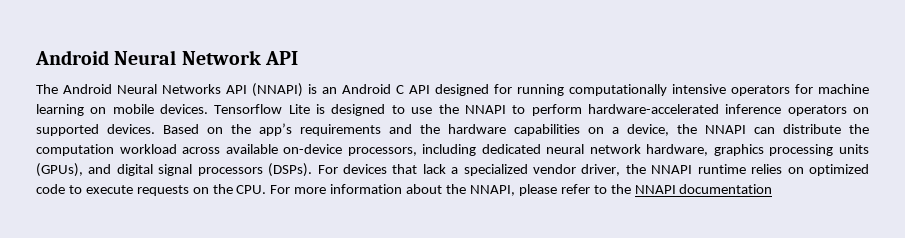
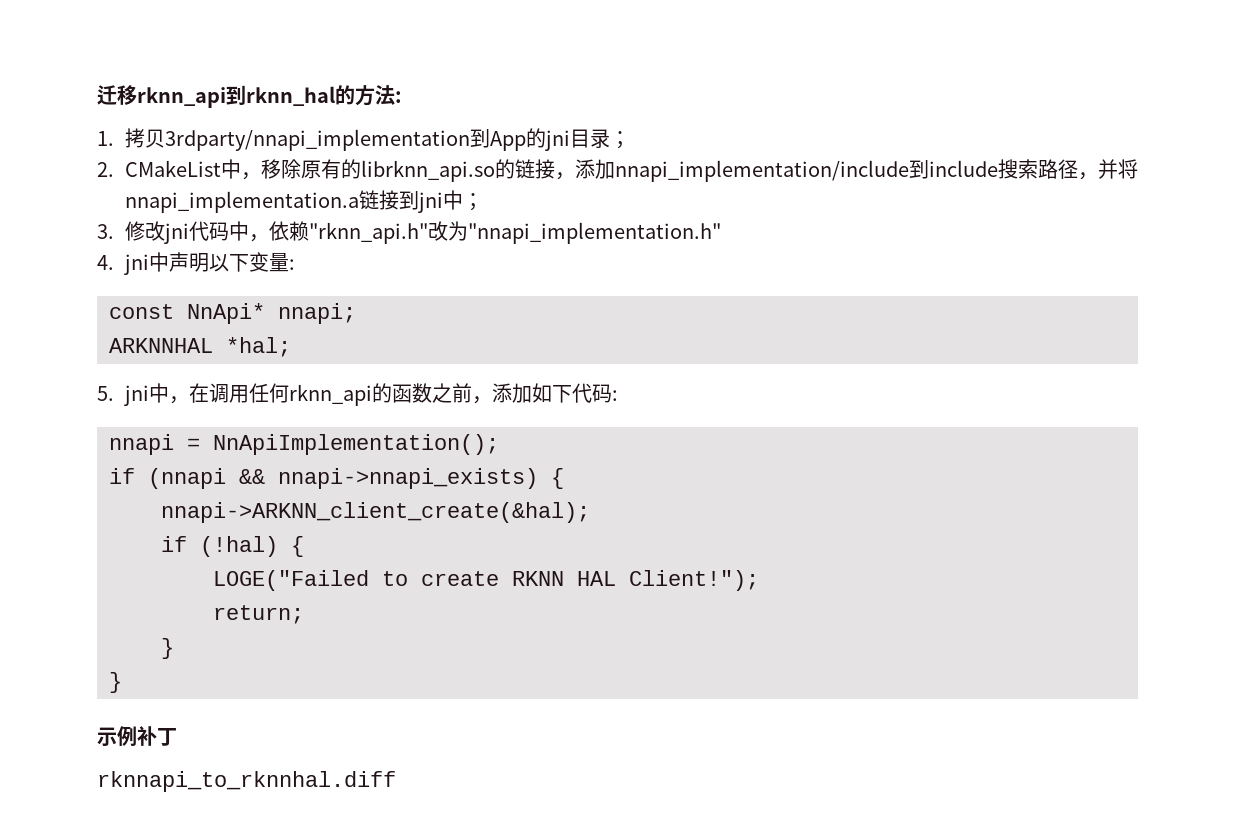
- Android Neural Network API
- The Android Neural Networks API (NNAPI) is an Android C API designed for running computationally intensive operators for machine learning on mobile devices. Tensorflow Lite is designed to use the NNAPI to perform hardware-accelerated inference operators on supported devices. Based on the app’s requirements and the hardware capabilities on a device, the NNAPI can distribute the computation workload across available on-device processors, including dedicated neural network hardware, graphics processing units (GPUs), and digital signal processors (DSPs). For devices that lack a specialized vendor driver, the NNAPI runtime relies on optimized code to execute requests on the CPU. For more information about the NNAPI, please refer to the NNAPI documentation
+ 迁移rknn_api到rknn_hal的方法:
+ 1.拷贝3rdparty/nnapi_implementation到App的jni目录；
+ 2. CMakeList中，移除原有的librknn_api.so的链接，添加nnapi_implementation/include到include搜索路径，并将nnapi_implementation.a链接到jni中；
+ 3.修改jni代码中，依赖"rknn_api.h"改为"nnapi_implementation.h"
+ 4. jni中声明以下变量:
+ const NnApi* nnapi;
+ ARKNNHAL *hal;
+ 5. jni中，在调用任何rknn_api的函数之前，添加如下代码:
+ nnapi = NnApiImplementation();
+ if (nnapi && nnapi->nnapi_exists) {
+ nnapi->ARKNN_client_create(&hal);
+ if (!hal) {
+ LOGE("Failed to create RKNN HAL Client!");
+ return;
+ }
+ }
+ 示例补丁
+ rknnapi_to_rknnhal.diff

